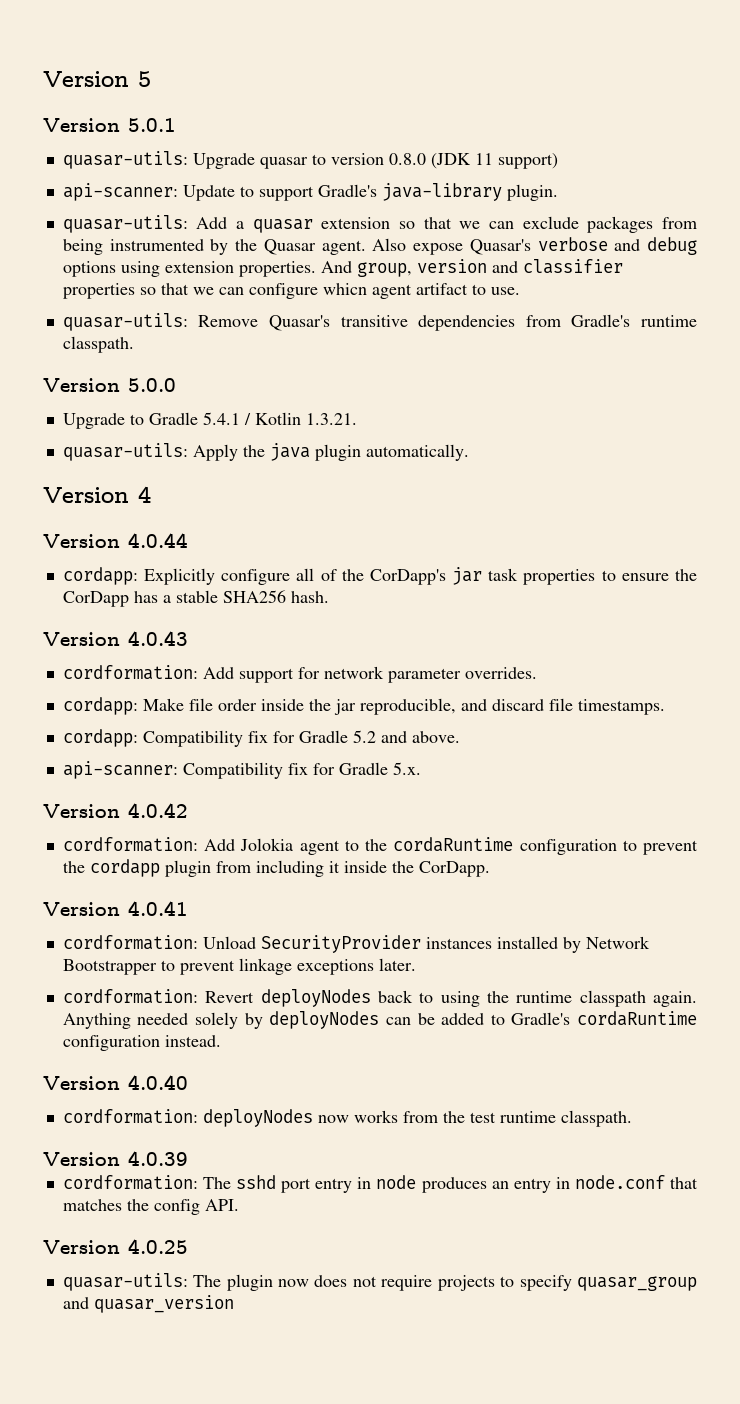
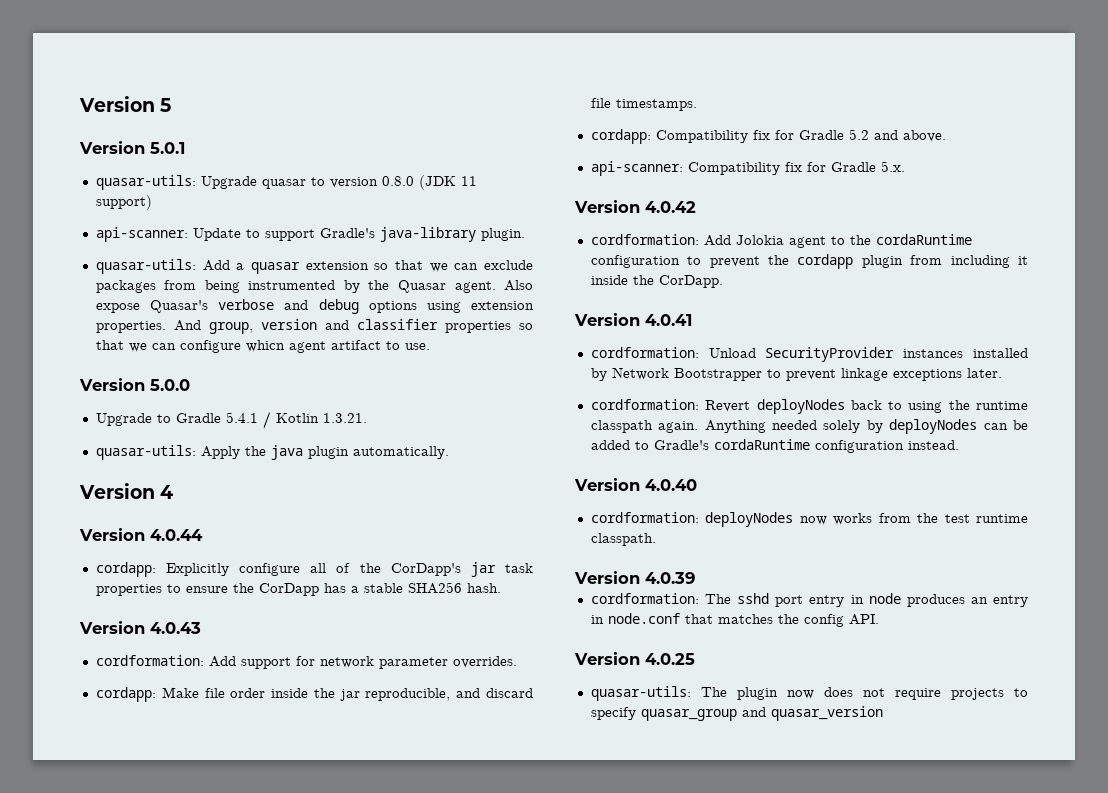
- quasar-utils: Remove Quasar's transitive dependencies from Gradle's runtime classpath.

